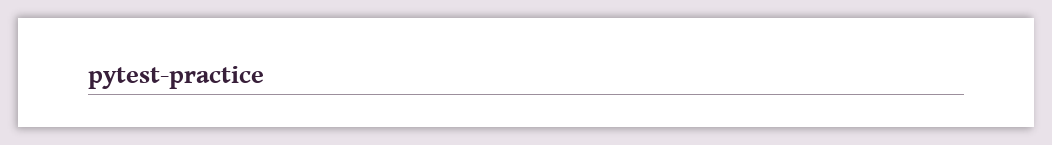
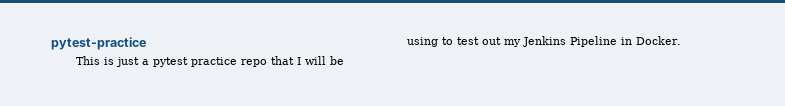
+ This is just a pytest practice repo that I will be using to test out my Jenkins Pipeline in Docker.

